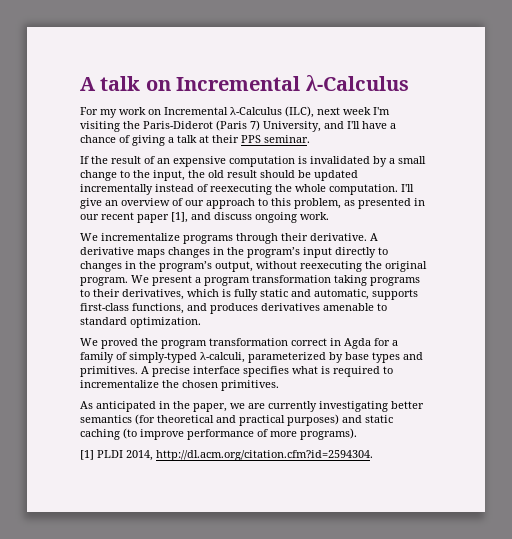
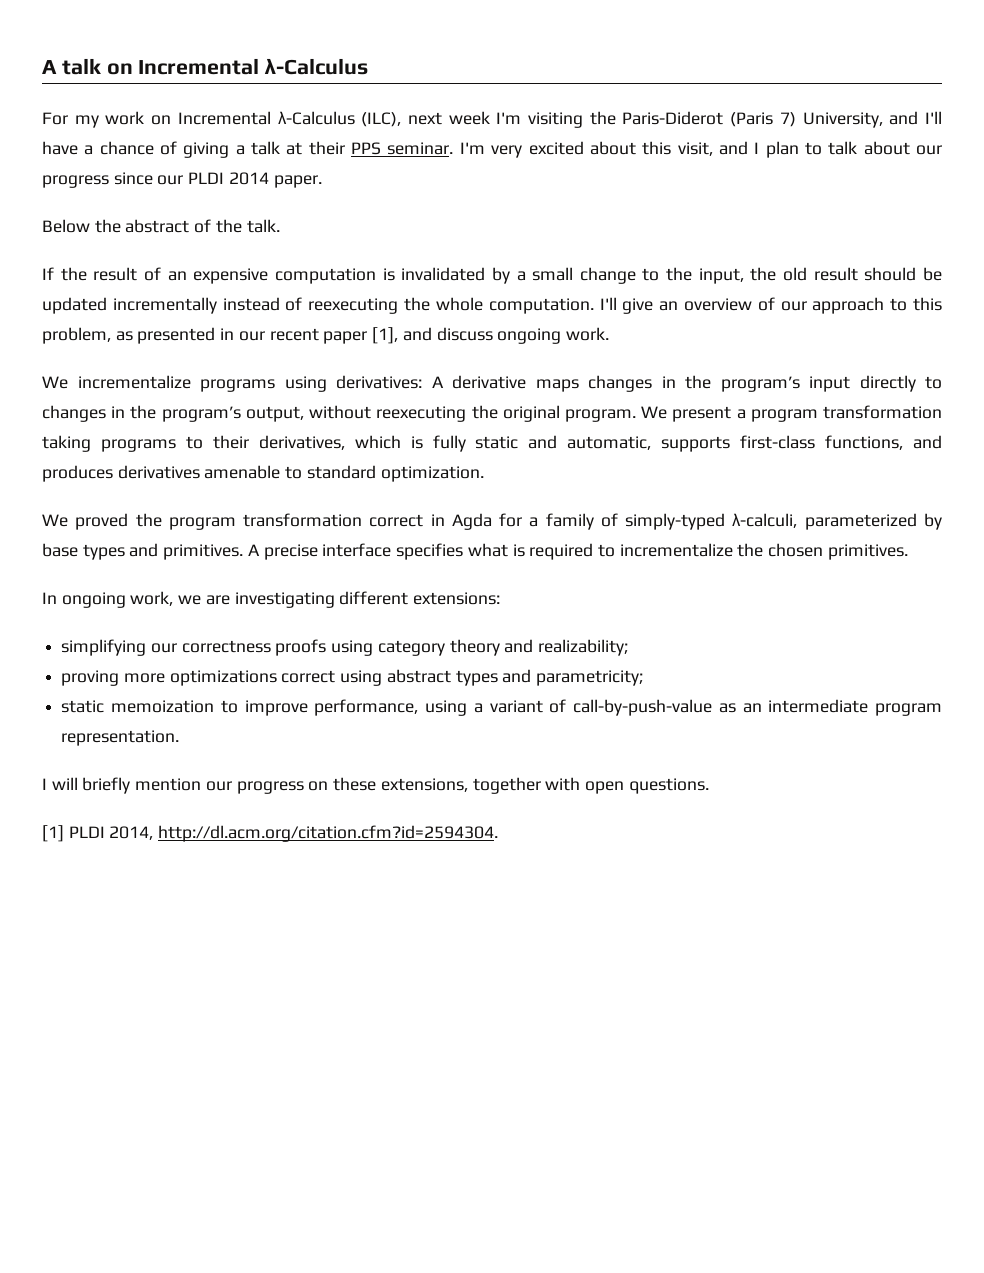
+ I'm very excited about this visit, and I plan to talk about our progress since our PLDI 2014 paper.
+ Below the abstract of the talk.
- We incrementalize programs through their derivative. A derivative maps changes in the program’s input directly to changes in the program’s output, without reexecuting the original program.
+ We incrementalize programs using derivatives: A derivative maps changes in the program’s input directly to changes in the program’s output, without reexecuting the original program.
- As anticipated in the paper, we are currently investigating better semantics (for theoretical and practical purposes) and static caching (to improve performance of more programs).
+ In ongoing work, we are investigating different extensions:
+ simplifying our correctness proofs using category theory and realizability;
+ proving more optimizations correct using abstract types and parametricity;
+ static memoization to improve performance, using a variant of call-by-push-value as an intermediate program representation.
+ I will briefly mention our progress on these extensions, together with open questions.

